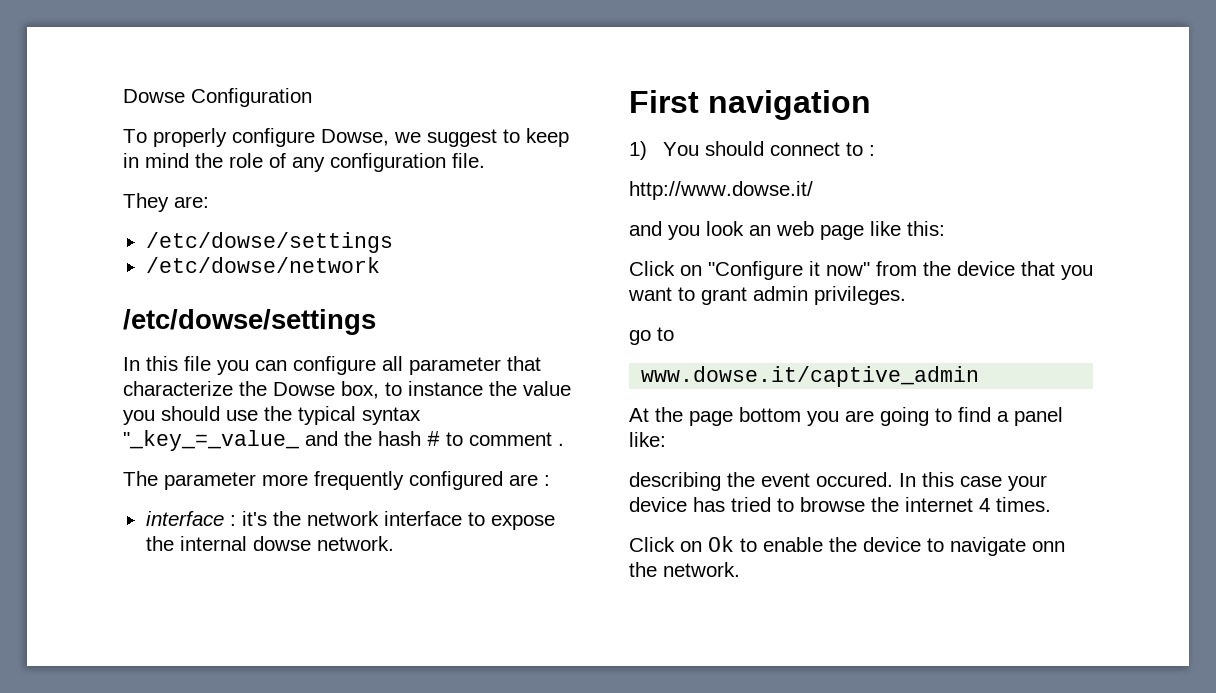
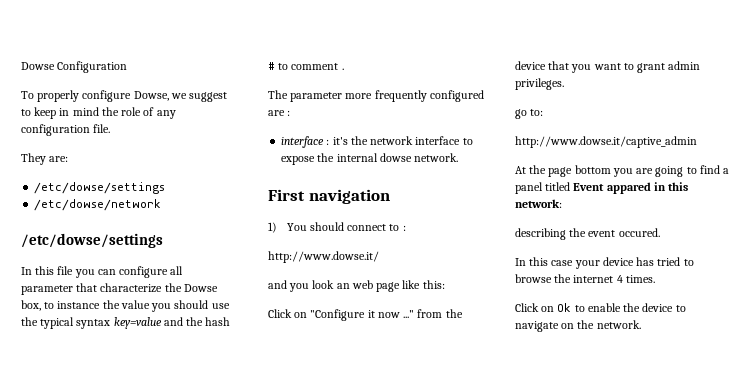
- In this file you can configure all parameter that characterize the Dowse box, to instance the value you should use the typical syntax "_key_=_value_ and the hash # to comment .
+ In this file you can configure all parameter that characterize the Dowse box, to instance the value you should use the typical syntax key=value and the hash # to comment .
- Click on "Configure it now" from the device that you want to grant admin privileges.
+ Click on "Configure it now ..." from the device that you want to grant admin privileges.
- go to
- www.dowse.it/captive_admin
+ go to:
+ http://www.dowse.it/captive_admin
- At the page bottom you are going to find a panel like:
+ At the page bottom you are going to find a panel titled Event appared in this network:
- describing the event occured. In this case your device has tried to browse the internet 4 times.
+ describing the event occured.
+ In this case your device has tried to browse the internet 4 times.
- Click on Ok to enable the device to navigate onn the network.
+ Click on Ok to enable the device to navigate on the network.

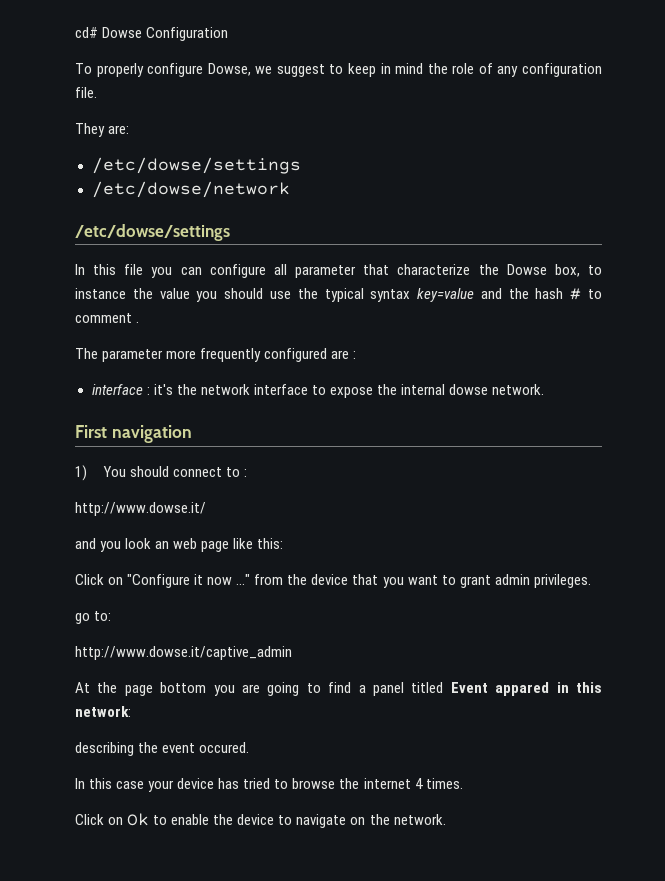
- Dowse Configuration
+ cd# Dowse Configuration

